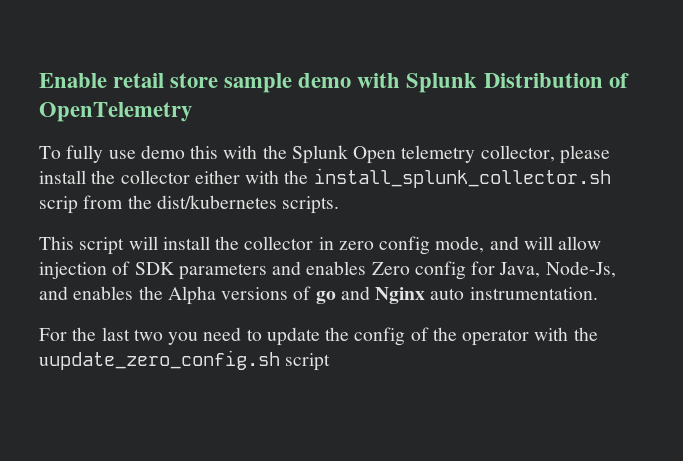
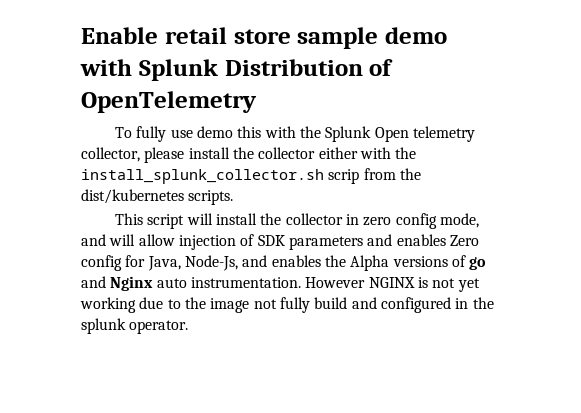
- This script will install the collector in zero config mode, and will allow injection of SDK parameters and enables Zero config for Java, Node-Js, and enables the Alpha versions of go and Nginx auto instrumentation.
- For the last two you need to update the config of the operator with the uupdate_zero_config.sh script
+ This script will install the collector in zero config mode, and will allow injection of SDK parameters and enables Zero config for Java, Node-Js, and enables the Alpha versions of go and Nginx auto instrumentation. However NGINX is not yet working due to the image not fully build and configured in the splunk operator.

